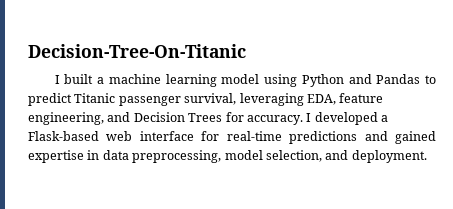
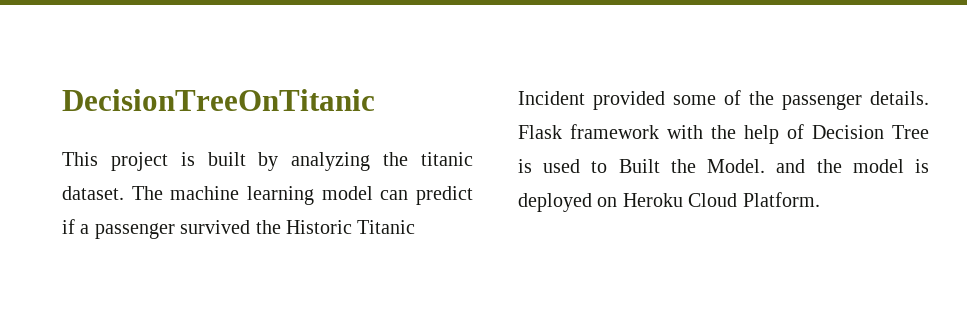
- Decision-Tree-On-Titanic
- I built a machine learning model using Python and Pandas to predict Titanic passenger survival, leveraging EDA, feature engineering, and Decision Trees for accuracy. I developed a Flask-based web interface for real-time predictions and gained expertise in data preprocessing, model selection, and deployment.
+ DecisionTreeOnTitanic
+ This project is built by analyzing the titanic dataset. The machine learning model can predict if a passenger survived the Historic Titanic Incident provided some of the passenger details. Flask framework with the help of Decision Tree is used to Built the Model. and the model is deployed on Heroku Cloud Platform.

